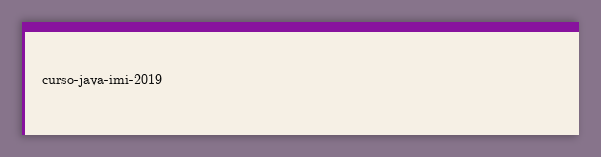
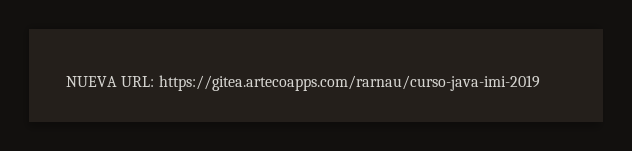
- curso-java-imi-2019
+ NUEVA URL: https://gitea.artecoapps.com/rarnau/curso-java-imi-2019

